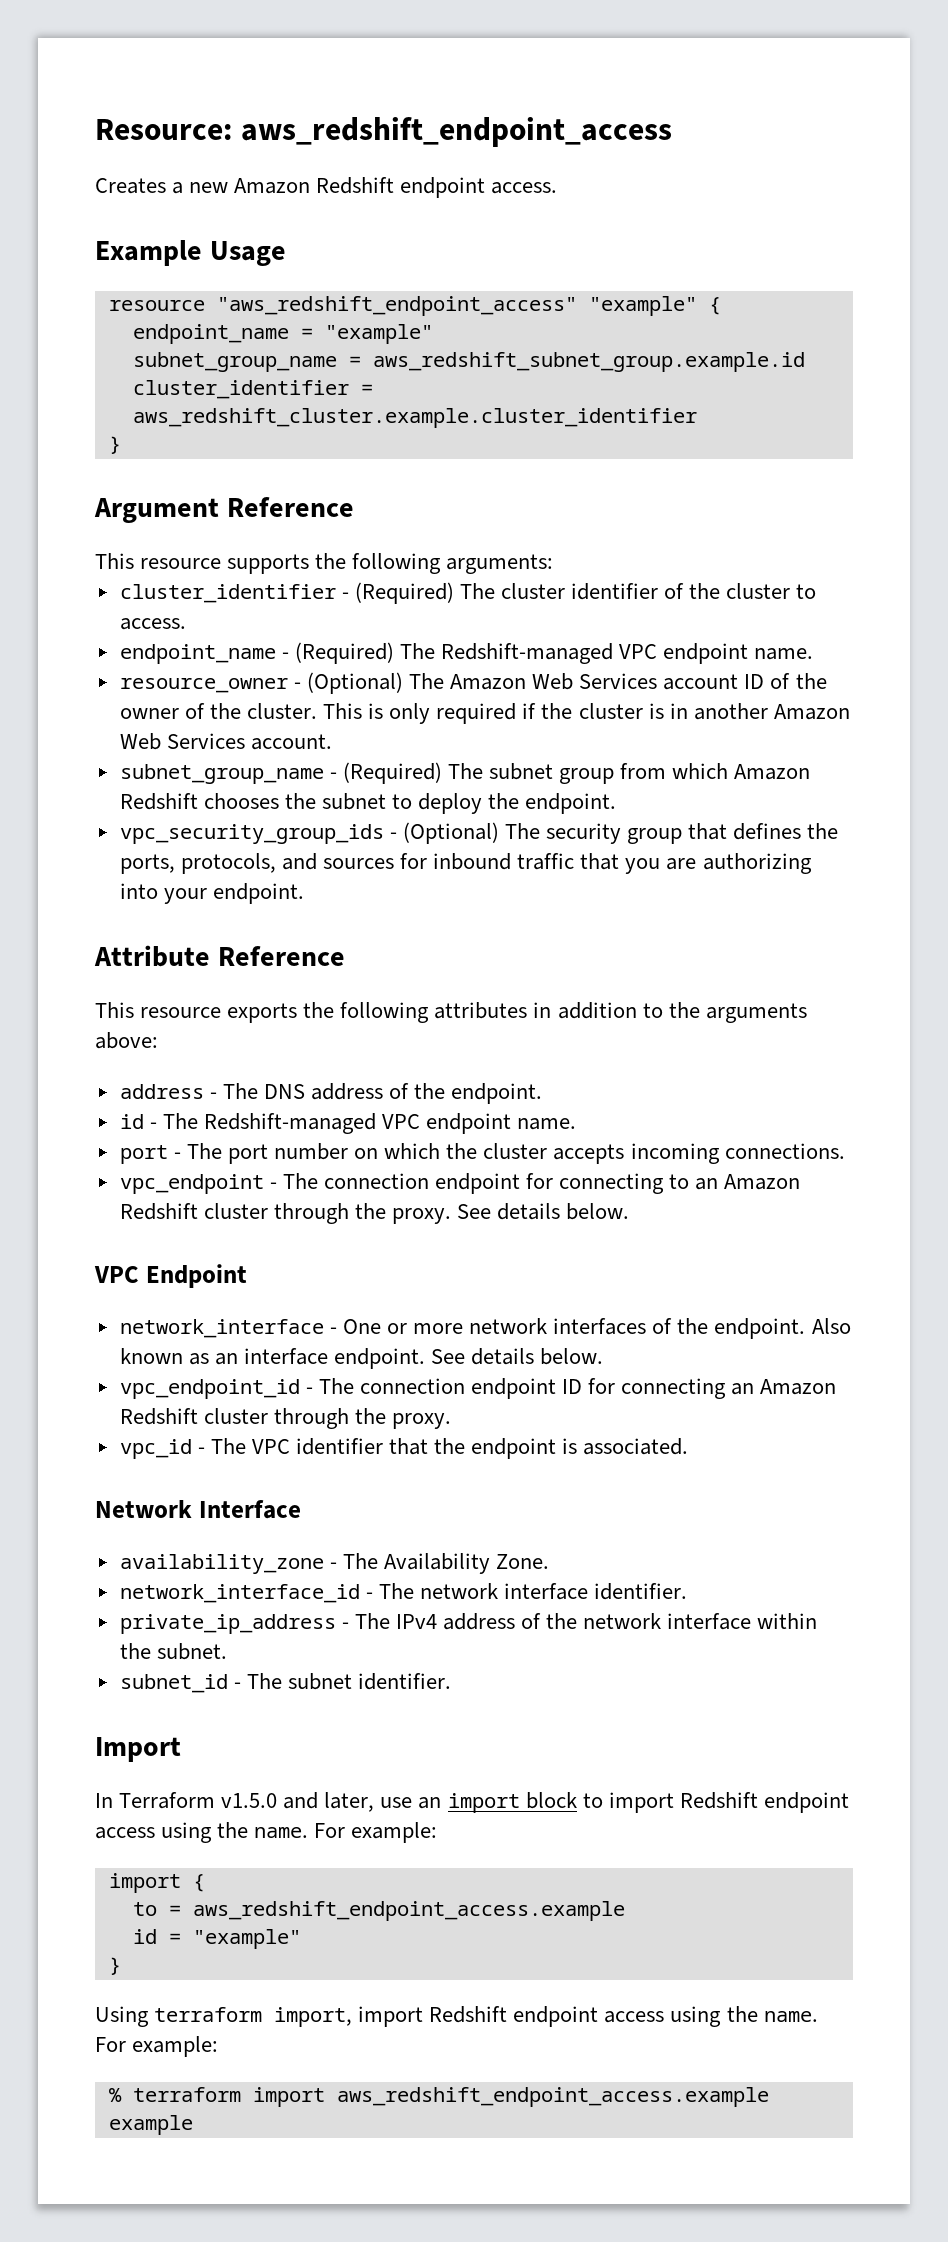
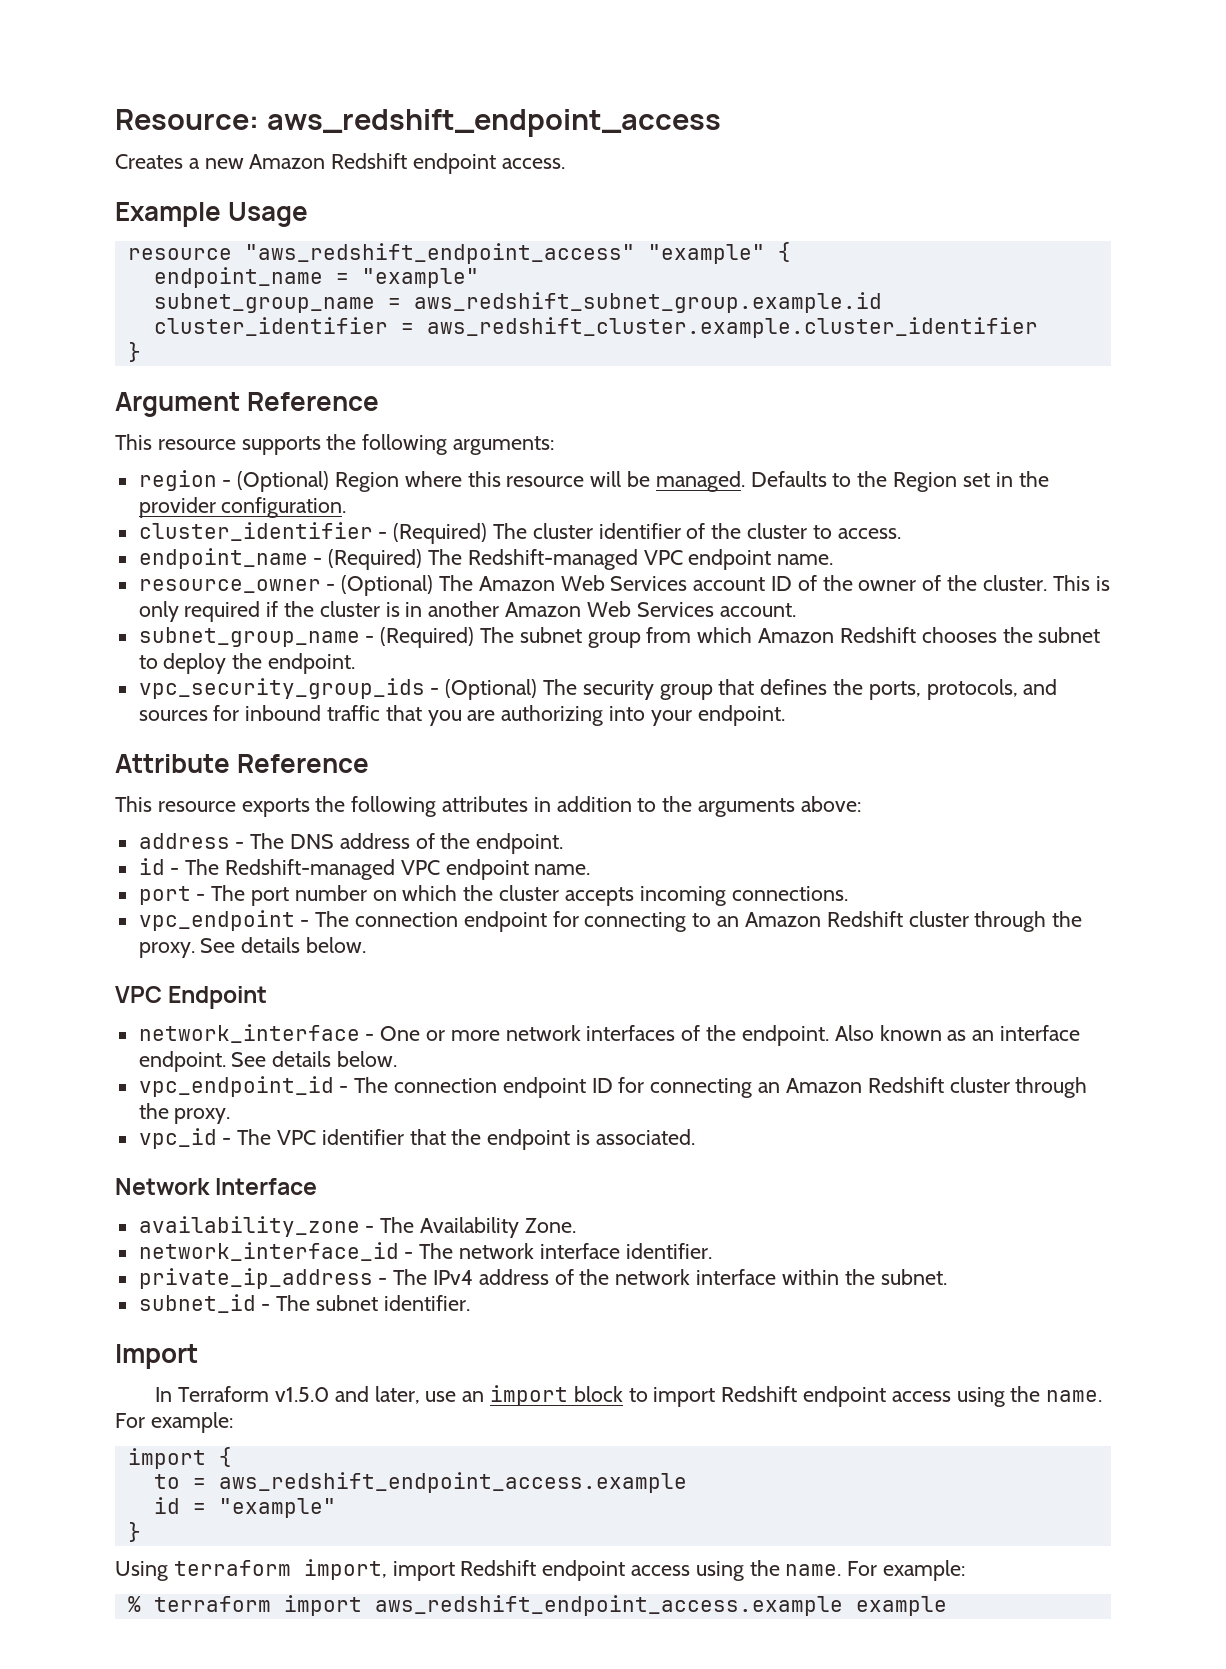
+ region - (Optional) Region where this resource will be managed. Defaults to the Region set in the provider configuration.

